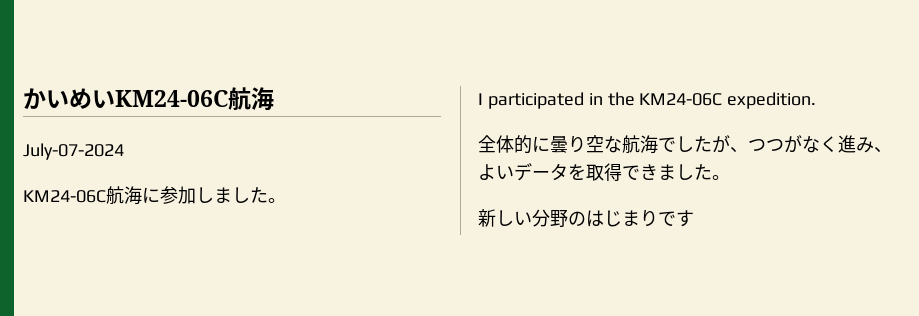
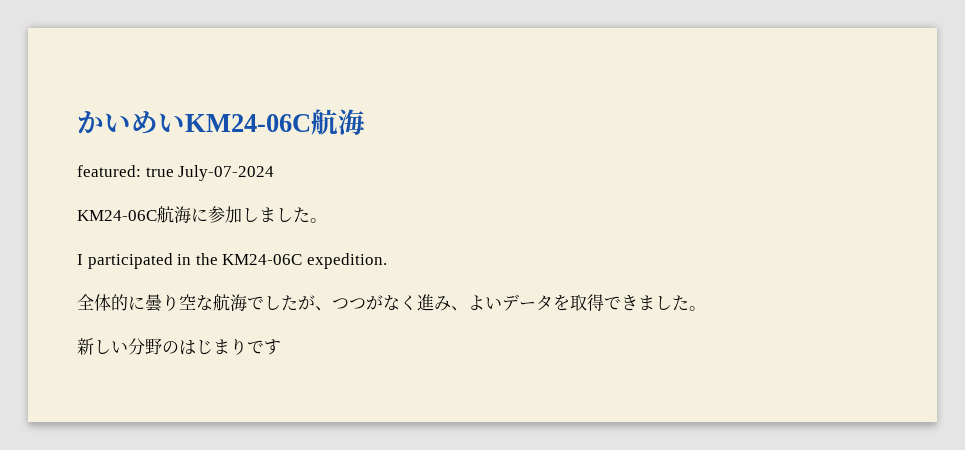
- July-07-2024
+ featured: true July-07-2024

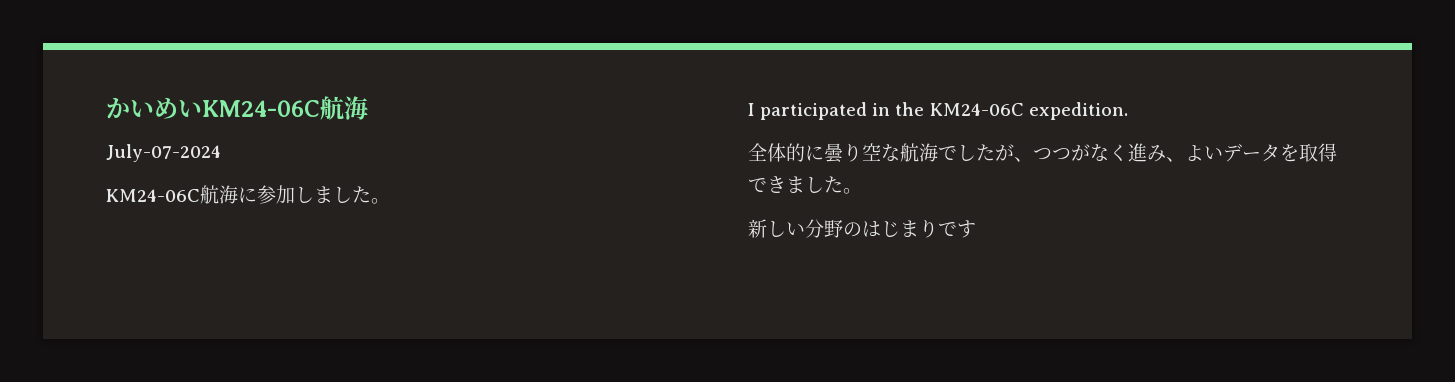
- featured: true July-07-2024
+ July-07-2024

